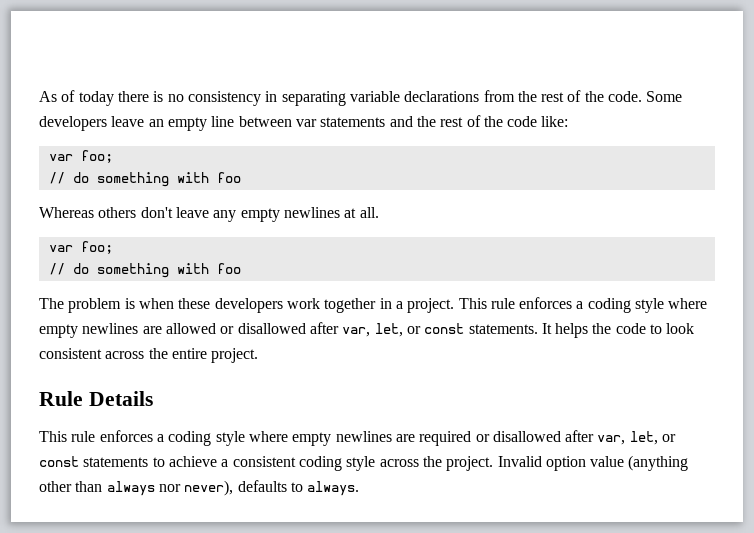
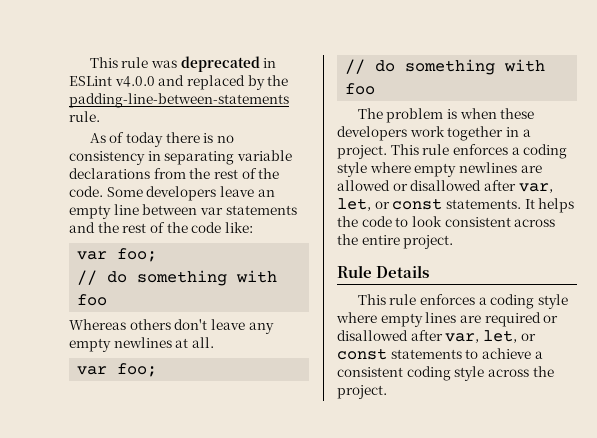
+ This rule was deprecated in ESLint v4.0.0 and replaced by the padding-line-between-statements rule.
- This rule enforces a coding style where empty newlines are required or disallowed after var, let, or const statements to achieve a consistent coding style across the project. Invalid option value (anything other than always nor never), defaults to always.
+ This rule enforces a coding style where empty lines are required or disallowed after var, let, or const statements to achieve a consistent coding style across the project.

